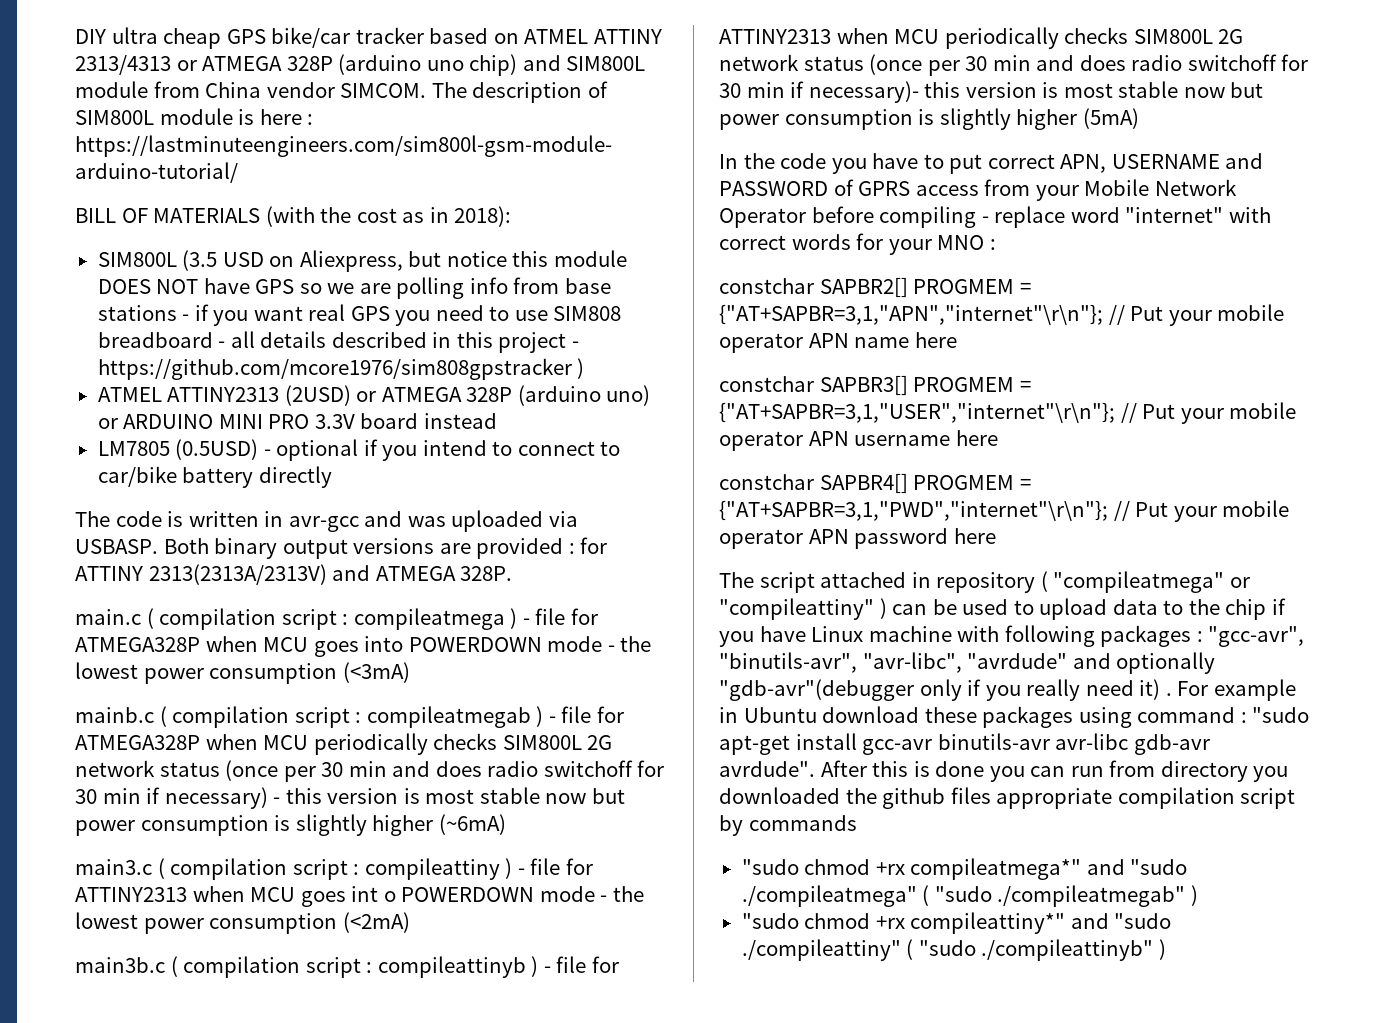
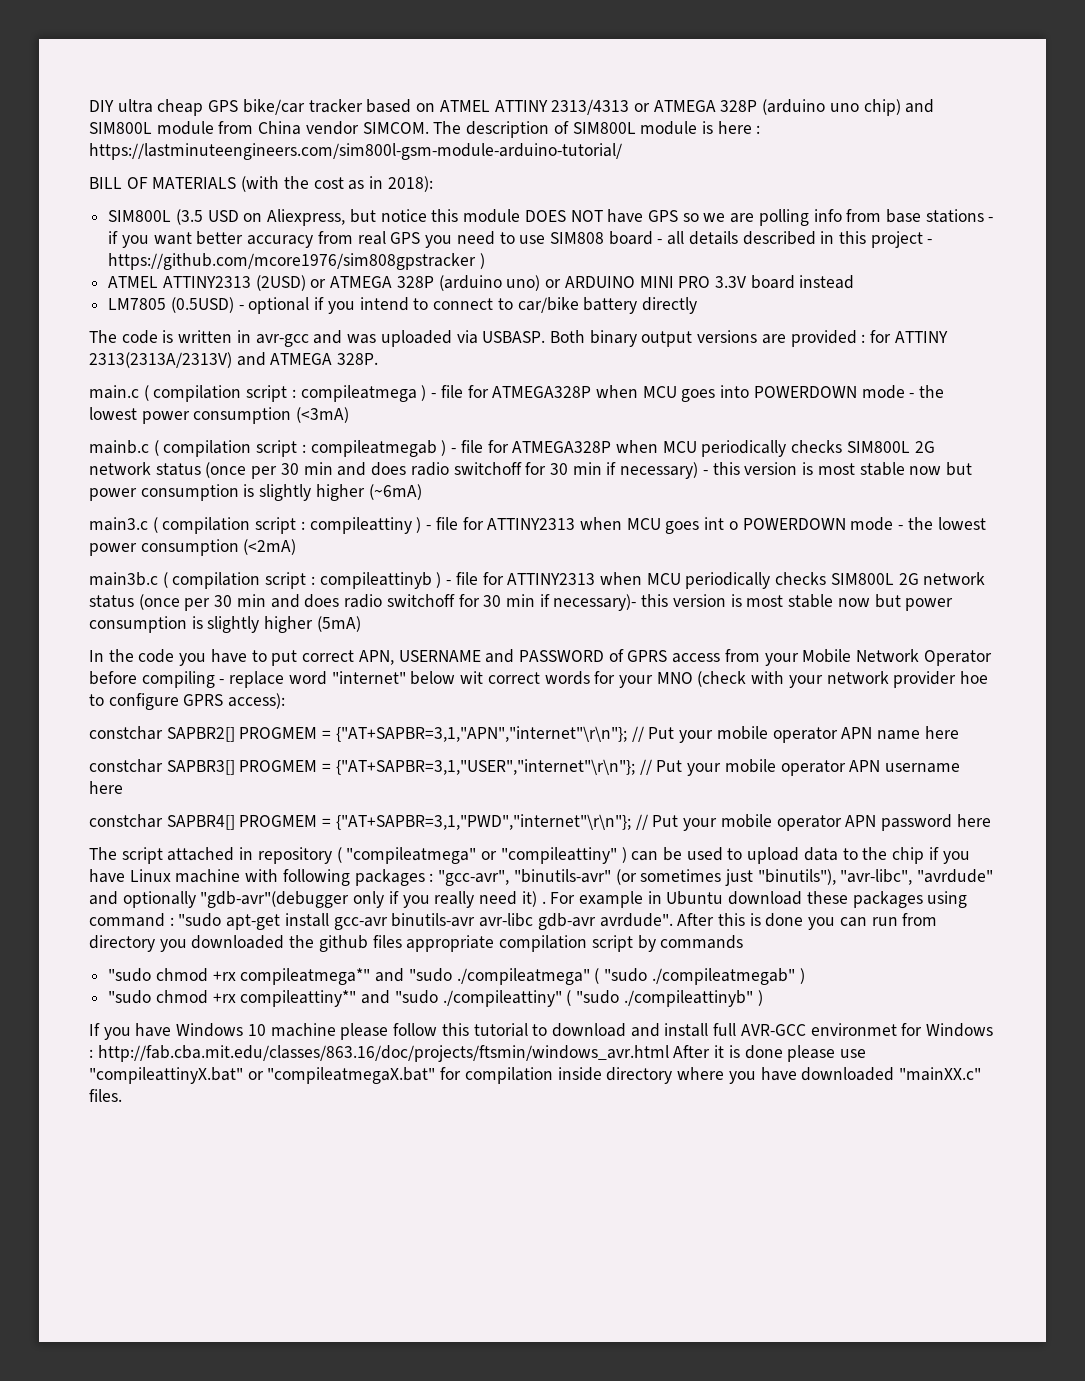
- SIM800L (3.5 USD on Aliexpress, but notice this module DOES NOT have GPS so we are polling info from base stations - if you want real GPS you need to use SIM808 breadboard - all details described in this project - https://github.com/mcore1976/sim808gpstracker )
+ SIM800L (3.5 USD on Aliexpress, but notice this module DOES NOT have GPS so we are polling info from base stations - if you want better accuracy from real GPS you need to use SIM808 board - all details described in this project - https://github.com/mcore1976/sim808gpstracker )
- In the code you have to put correct APN, USERNAME and PASSWORD of GPRS access from your Mobile Network Operator before compiling - replace word "internet" with correct words for your MNO :
+ In the code you have to put correct APN, USERNAME and PASSWORD of GPRS access from your Mobile Network Operator before compiling - replace word "internet" below wit correct words for your MNO (check with your network provider hoe to configure GPRS access):
- The script attached in repository ( "compileatmega" or "compileattiny" ) can be used to upload data to the chip if you have Linux machine with following packages : "gcc-avr", "binutils-avr", "avr-libc", "avrdude" and optionally "gdb-avr"(debugger only if you really need it) .
+ The script attached in repository ( "compileatmega" or "compileattiny" ) can be used to upload data to the chip if you have Linux machine with following packages : "gcc-avr", "binutils-avr" (or sometimes just "binutils"), "avr-libc", "avrdude" and optionally "gdb-avr"(debugger only if you really need it) .
+ If you have Windows 10 machine please follow this tutorial to download and install full AVR-GCC environmet for Windows : http://fab.cba.mit.edu/classes/863.16/doc/projects/ftsmin/windows_avr.html After it is done please use "compileattinyX.bat" or "compileatmegaX.bat" for compilation inside directory where you have downloaded "mainXX.c" files.

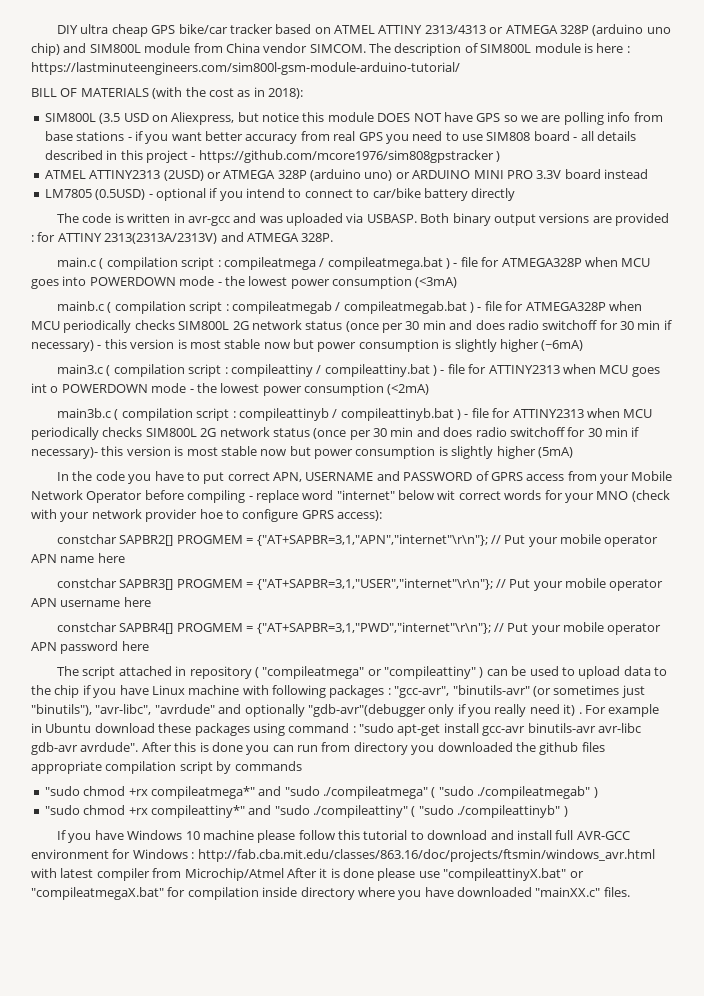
- main.c ( compilation script : compileatmega ) - file for ATMEGA328P when MCU goes into POWERDOWN mode - the lowest power consumption (<3mA)
+ main.c ( compilation script : compileatmega / compileatmega.bat ) - file for ATMEGA328P when MCU goes into POWERDOWN mode - the lowest power consumption (<3mA)
- mainb.c ( compilation script : compileatmegab ) - file for ATMEGA328P when MCU periodically checks SIM800L 2G network status (once per 30 min and does radio switchoff for 30 min if necessary) - this version is most stable now but power consumption is slightly higher (~6mA)
+ mainb.c ( compilation script : compileatmegab / compileatmegab.bat ) - file for ATMEGA328P when MCU periodically checks SIM800L 2G network status (once per 30 min and does radio switchoff for 30 min if necessary) - this version is most stable now but power consumption is slightly higher (~6mA)
- main3.c ( compilation script : compileattiny ) - file for ATTINY2313 when MCU goes int o POWERDOWN mode - the lowest power consumption (<2mA)
+ main3.c ( compilation script : compileattiny / compileattiny.bat ) - file for ATTINY2313 when MCU goes int o POWERDOWN mode - the lowest power consumption (<2mA)
- main3b.c ( compilation script : compileattinyb ) - file for ATTINY2313 when MCU periodically checks SIM800L 2G network status (once per 30 min and does radio switchoff for 30 min if necessary)- this version is most stable now but power consumption is slightly higher (5mA)
+ main3b.c ( compilation script : compileattinyb / compileattinyb.bat ) - file for ATTINY2313 when MCU periodically checks SIM800L 2G network status (once per 30 min and does radio switchoff for 30 min if necessary)- this version is most stable now but power consumption is slightly higher (5mA)
- If you have Windows 10 machine please follow this tutorial to download and install full AVR-GCC environmet for Windows : http://fab.cba.mit.edu/classes/863.16/doc/projects/ftsmin/windows_avr.html After it is done please use "compileattinyX.bat" or "compileatmegaX.bat" for compilation inside directory where you have downloaded "mainXX.c" files.
+ If you have Windows 10 machine please follow this tutorial to download and install full AVR-GCC environment for Windows : http://fab.cba.mit.edu/classes/863.16/doc/projects/ftsmin/windows_avr.html with latest compiler from Microchip/Atmel After it is done please use "compileattinyX.bat" or "compileatmegaX.bat" for compilation inside directory where you have downloaded "mainXX.c" files.

